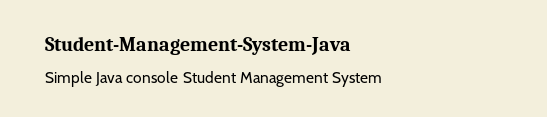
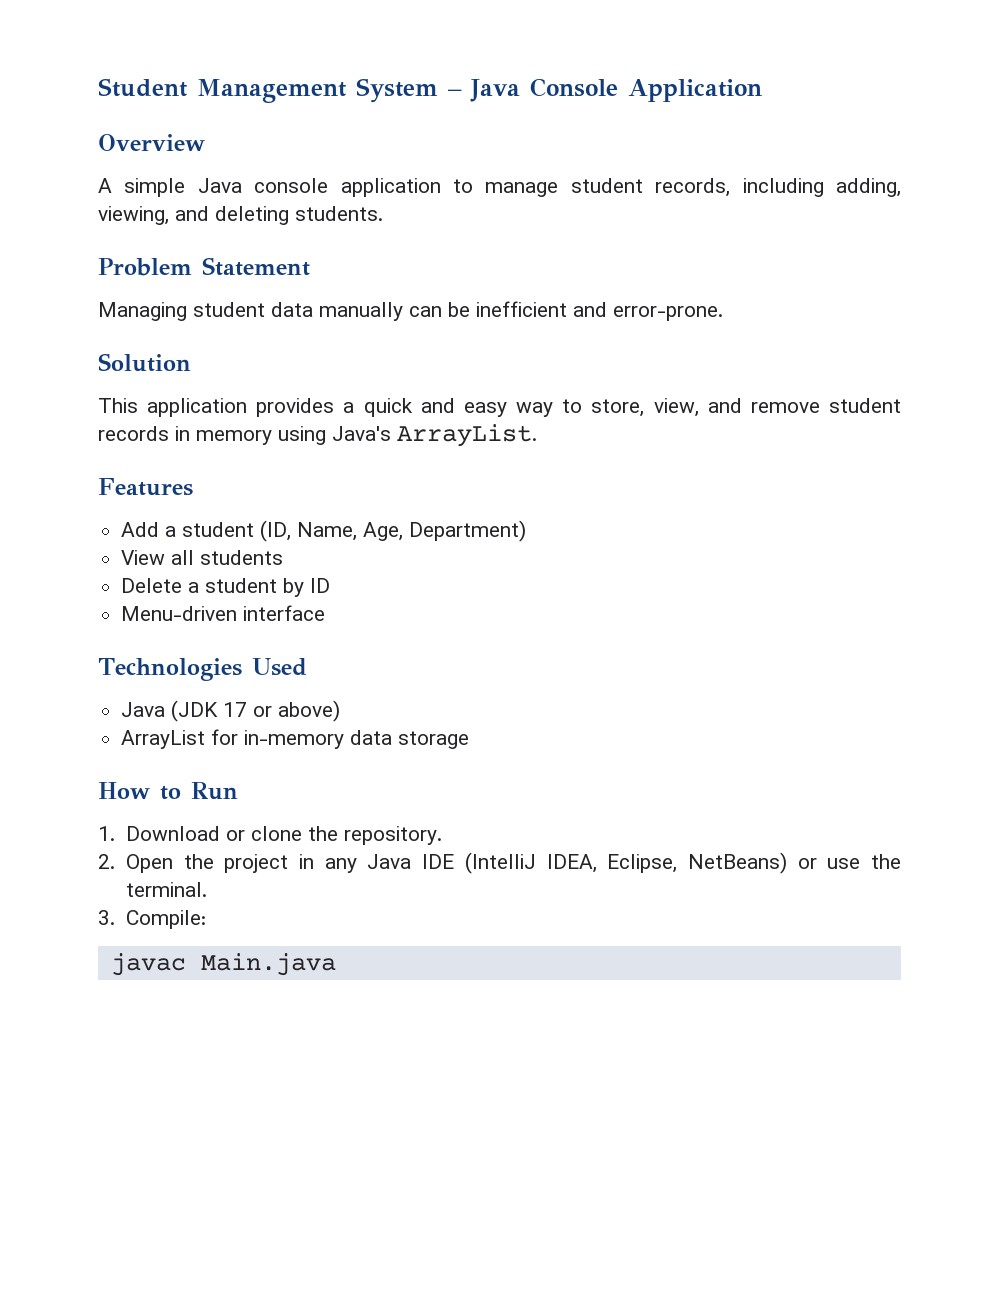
- Student-Management-System-Java
- Simple Java console Student Management System
+ Student Management System – Java Console Application
+ Overview
+ A simple Java console application to manage student records, including adding, viewing, and deleting students.
+ Problem Statement
+ Managing student data manually can be inefficient and error-prone.
+ Solution
+ This application provides a quick and easy way to store, view, and remove student records in memory using Java's ArrayList.
+ Features
+ Add a student (ID, Name, Age, Department)
+ View all students
+ Delete a student by ID
+ Menu-driven interface
+ Technologies Used
+ Java (JDK 17 or above)
+ ArrayList for in-memory data storage
+ How to Run
+ 1. Download or clone the repository.
+ 2. Open the project in any Java IDE (IntelliJ IDEA, Eclipse, NetBeans) or use the terminal.
+ 3. Compile:
+ javac Main.java

